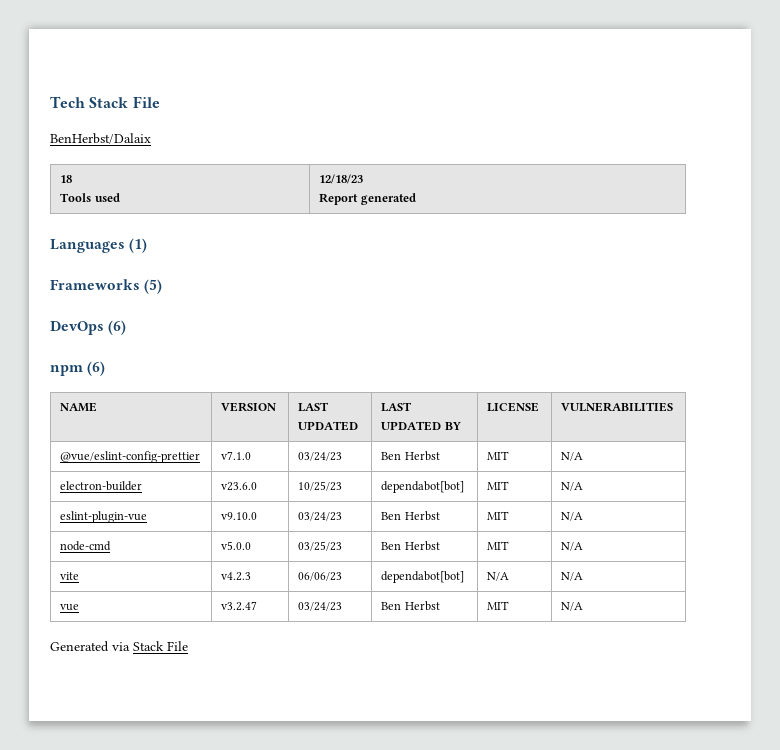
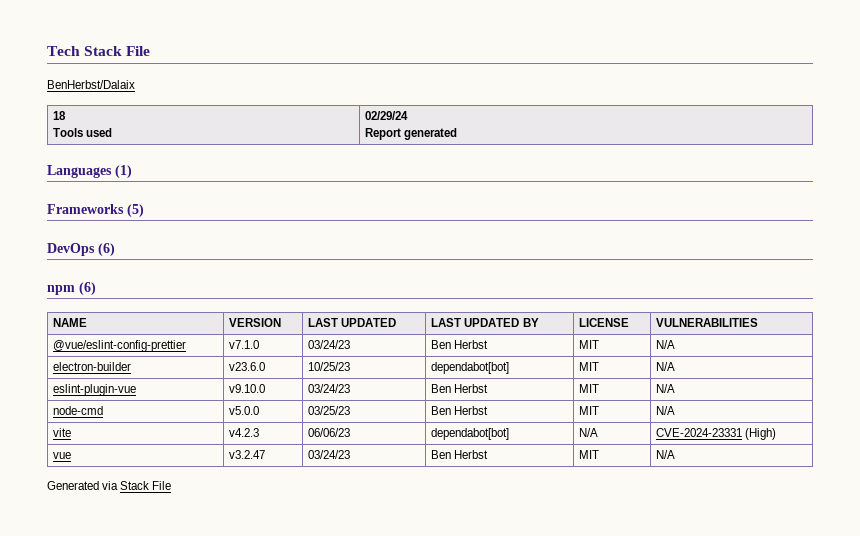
  18
- Tools used | 12/18/23
+ Tools used | 02/29/24
- vite | v4.2.3 | 06/06/23 | dependabot[bot] | N/A | N/A
+ vite | v4.2.3 | 06/06/23 | dependabot[bot] | N/A | CVE-2024-23331 (High)

